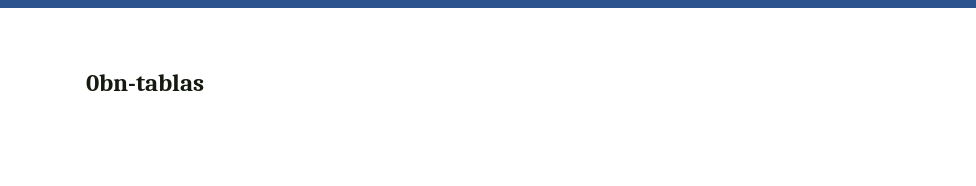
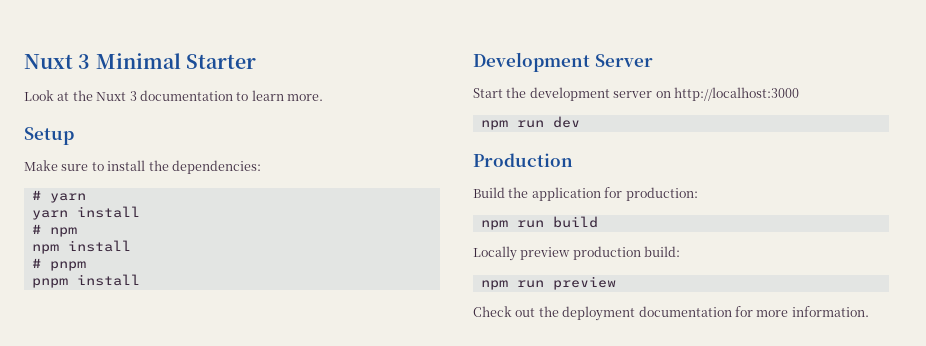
- 0bn-tablas
+ Nuxt 3 Minimal Starter
+ Look at the Nuxt 3 documentation to learn more.
+ Setup
+ Make sure to install the dependencies:
+ # yarn
+ yarn install
+ # npm
+ npm install
+ # pnpm
+ pnpm install
+ Development Server
+ Start the development server on http://localhost:3000
+ npm run dev
+ Production
+ Build the application for production:
+ npm run build
+ Locally preview production build:
+ npm run preview
+ Check out the deployment documentation for more information.

